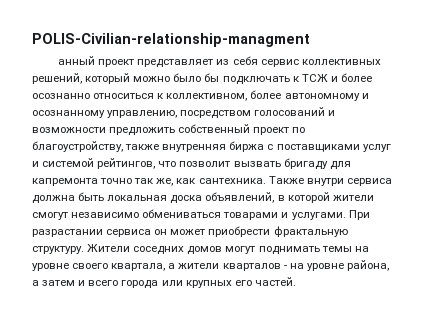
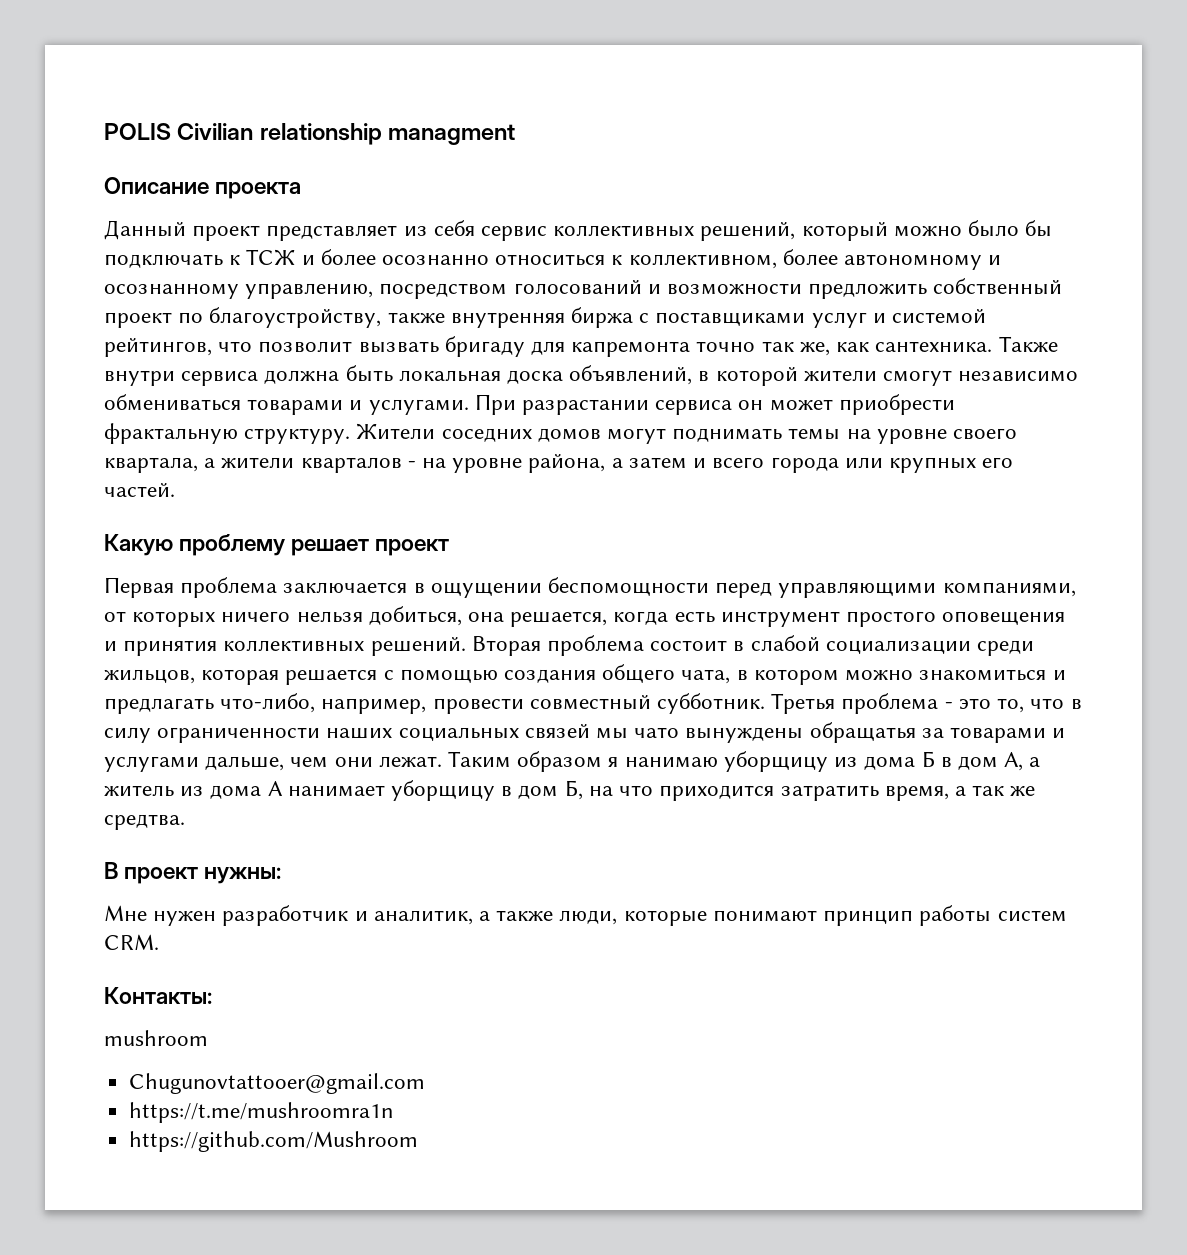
- POLIS-Civilian-relationship-managment
- анный проект представляет из себя сервис коллективных решений, который можно было бы подключать к ТСЖ и более осознанно относиться к коллективном, более автономному и осознанному управлению, посредством голосований и возможности предложить собственный проект по благоустройству, также внутренняя биржа с поставщиками услуг и системой рейтингов, что позволит вызвать бригаду для капремонта точно так же, как сантехника.
+ POLIS Civilian relationship managment
+ Описание проекта
+ Данный проект представляет из себя сервис коллективных решений, который можно было бы подключать к ТСЖ и более осознанно относиться к коллективном, более автономному и осознанному управлению, посредством голосований и возможности предложить собственный проект по благоустройству, также внутренняя биржа с поставщиками услуг и системой рейтингов, что позволит вызвать бригаду для капремонта точно так же, как сантехника.
+ Какую проблему решает проект
+ Первая проблема заключается в ощущении беспомощности перед управляющими компаниями, от которых ничего нельзя добиться, она решается, когда есть инструмент простого оповещения и принятия коллективных решений. Вторая проблема состоит в слабой социализации среди жильцов, которая решается с помощью создания общего чата, в котором можно знакомиться и предлагать что-либо, например, провести совместный субботник. Третья проблема - это то, что в силу ограниченности наших социальных связей мы чато вынуждены обращатья за товарами и услугами дальше, чем они лежат. Таким образом я нанимаю уборщицу из дома Б в дом А, а житель из дома А нанимает уборщицу в дом Б, на что приходится затратить время, а так же средтва.
+ В проект нужны:
+ Мне нужен разработчик и аналитик, а также люди, которые понимают принцип работы систем CRM.
+ Контакты:
+ mushroom
+ Chugunovtattooer@gmail.com
+ https://t.me/mushroomra1n
+ https://github.com/Mushroom

